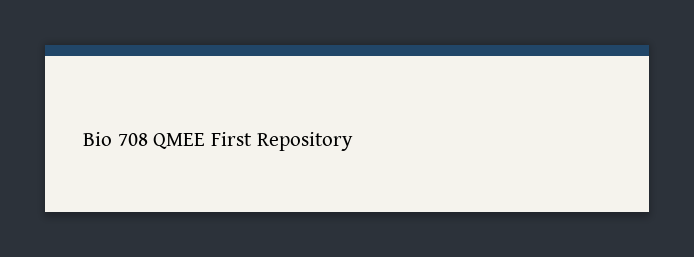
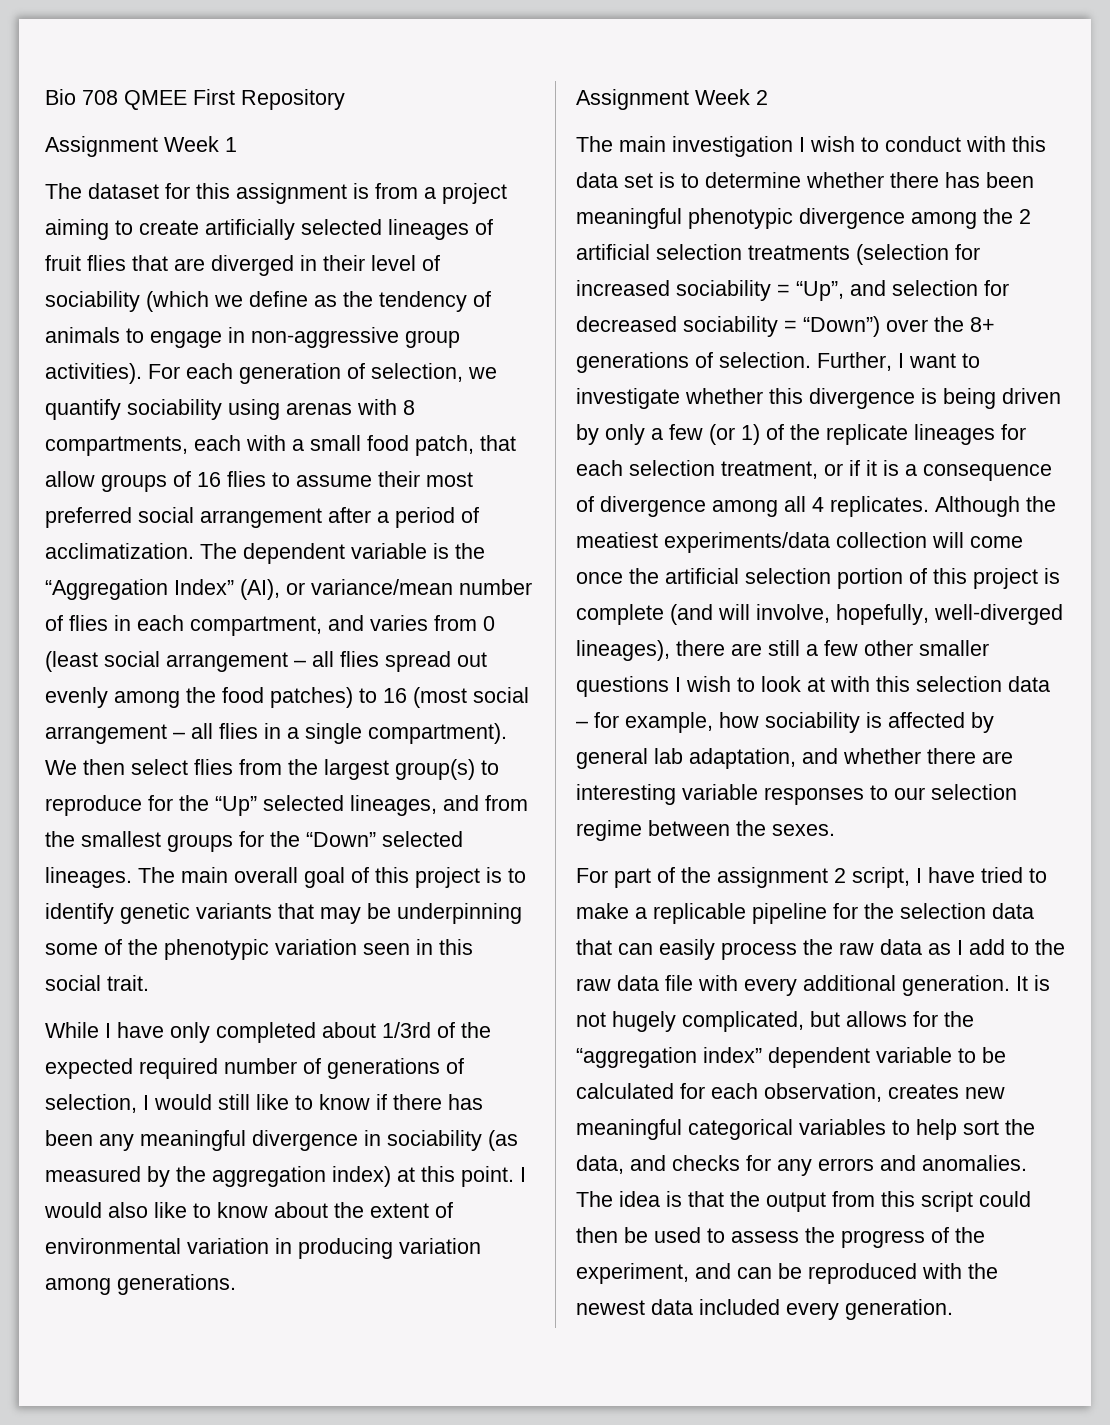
+ Assignment Week 1
+ The dataset for this assignment is from a project aiming to create artificially selected lineages of fruit flies that are diverged in their level of sociability (which we define as the tendency of animals to engage in non-aggressive group activities). For each generation of selection, we quantify sociability using arenas with 8 compartments, each with a small food patch, that allow groups of 16 flies to assume their most preferred social arrangement after a period of acclimatization. The dependent variable is the “Aggregation Index” (AI), or variance/mean number of flies in each compartment, and varies from 0 (least social arrangement – all flies spread out evenly among the food patches) to 16 (most social arrangement – all flies in a single compartment). We then select flies from the largest group(s) to reproduce for the “Up” selected lineages, and from the smallest groups for the “Down” selected lineages. The main overall goal of this project is to identify genetic variants that may be underpinning some of the phenotypic variation seen in this social trait.
+ While I have only completed about 1/3rd of the expected required number of generations of selection, I would still like to know if there has been any meaningful divergence in sociability (as measured by the aggregation index) at this point. I would also like to know about the extent of environmental variation in producing variation among generations.
+ Assignment Week 2
+ The main investigation I wish to conduct with this data set is to determine whether there has been meaningful phenotypic divergence among the 2 artificial selection treatments (selection for increased sociability = “Up”, and selection for decreased sociability = “Down”) over the 8+ generations of selection. Further, I want to investigate whether this divergence is being driven by only a few (or 1) of the replicate lineages for each selection treatment, or if it is a consequence of divergence among all 4 replicates. Although the meatiest experiments/data collection will come once the artificial selection portion of this project is complete (and will involve, hopefully, well-diverged lineages), there are still a few other smaller questions I wish to look at with this selection data – for example, how sociability is affected by general lab adaptation, and whether there are interesting variable responses to our selection regime between the sexes.
+ For part of the assignment 2 script, I have tried to make a replicable pipeline for the selection data that can easily process the raw data as I add to the raw data file with every additional generation. It is not hugely complicated, but allows for the “aggregation index” dependent variable to be calculated for each observation, creates new meaningful categorical variables to help sort the data, and checks for any errors and anomalies. The idea is that the output from this script could then be used to assess the progress of the experiment, and can be reproduced with the newest data included every generation.

